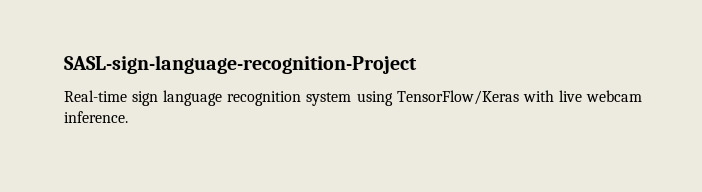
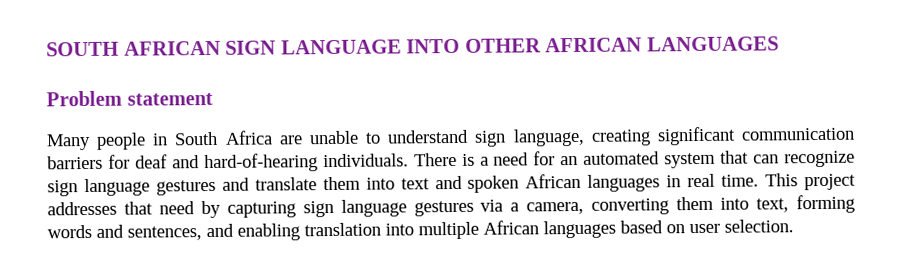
- SASL-sign-language-recognition-Project
- Real-time sign language recognition system using TensorFlow/Keras with live webcam inference.
+ SOUTH AFRICAN SIGN LANGUAGE INTO OTHER AFRICAN LANGUAGES
+ Problem statement
+ Many people in South Africa are unable to understand sign language, creating significant communication barriers for deaf and hard-of-hearing individuals. There is a need for an automated system that can recognize sign language gestures and translate them into text and spoken African languages in real time. This project addresses that need by capturing sign language gestures via a camera, converting them into text, forming words and sentences, and enabling translation into multiple African languages based on user selection.

